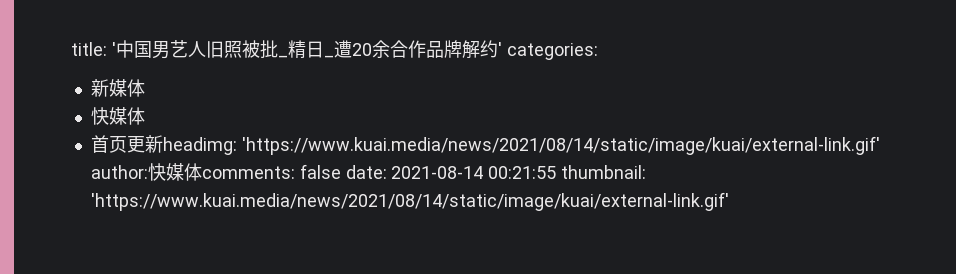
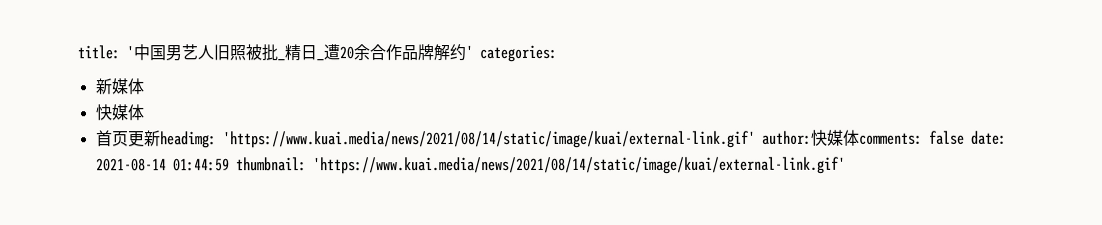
- 首页更新headimg: 'https://www.kuai.media/news/2021/08/14/static/image/kuai/external-link.gif' author:快媒体comments: false date: 2021-08-14 00:21:55 thumbnail: 'https://www.kuai.media/news/2021/08/14/static/image/kuai/external-link.gif'
+ 首页更新headimg: 'https://www.kuai.media/news/2021/08/14/static/image/kuai/external-link.gif' author:快媒体comments: false date: 2021-08-14 01:44:59 thumbnail: 'https://www.kuai.media/news/2021/08/14/static/image/kuai/external-link.gif'

